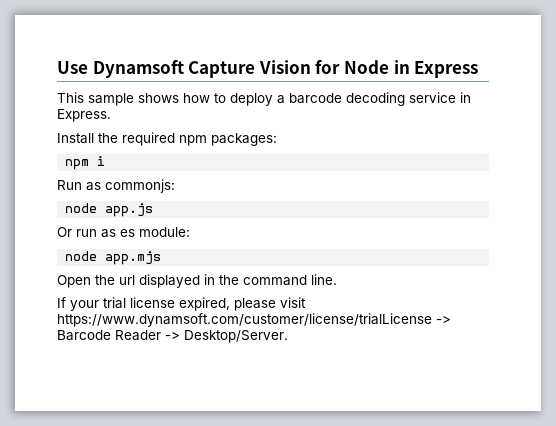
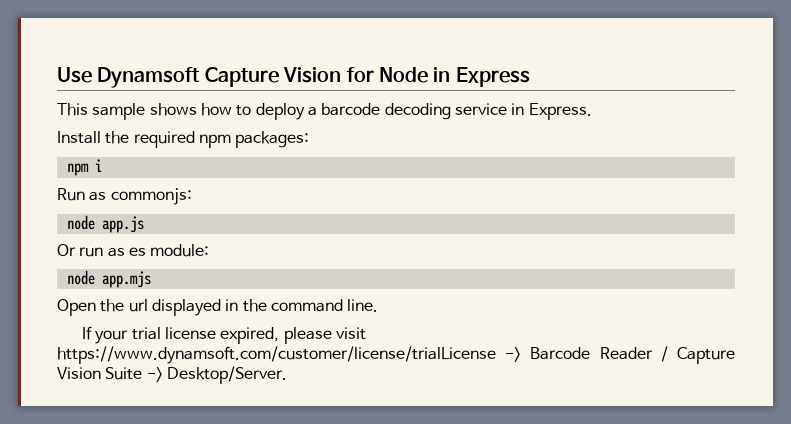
- If your trial license expired, please visit https://www.dynamsoft.com/customer/license/trialLicense -> Barcode Reader -> Desktop/Server.
+ If your trial license expired, please visit https://www.dynamsoft.com/customer/license/trialLicense -> Barcode Reader / Capture Vision Suite -> Desktop/Server.

